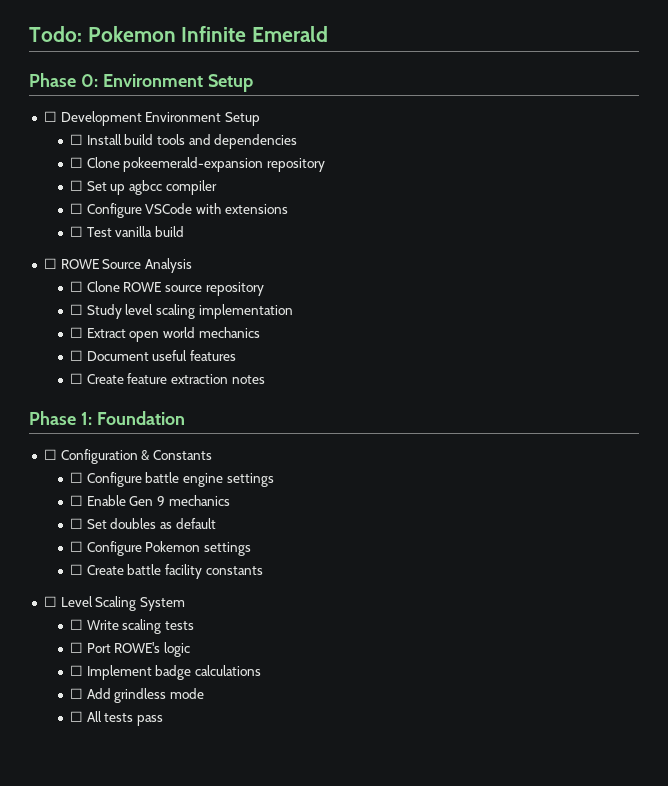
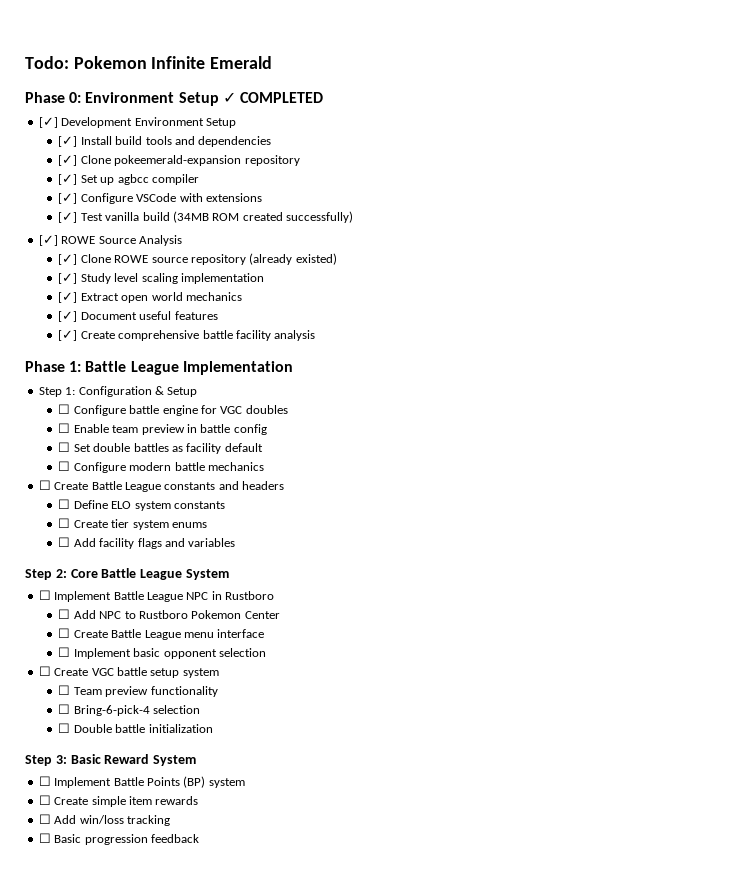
- Phase 0: Environment Setup
- ☐ Development Environment Setup
+ Phase 0: Environment Setup ✓ COMPLETED
+ [✓] Development Environment Setup
- ☐ Install build tools and dependencies
+ [✓] Install build tools and dependencies
- ☐ Clone pokeemerald-expansion repository
+ [✓] Clone pokeemerald-expansion repository
- ☐ Set up agbcc compiler
+ [✓] Set up agbcc compiler
- ☐ Configure VSCode with extensions
+ [✓] Configure VSCode with extensions
- ☐ Test vanilla build
- ☐ ROWE Source Analysis
+ [✓] Test vanilla build (34MB ROM created successfully)
+ [✓] ROWE Source Analysis
- ☐ Clone ROWE source repository
- ☐ Study level scaling implementation
+ [✓] Clone ROWE source repository (already existed)
+ [✓] Study level scaling implementation
- ☐ Extract open world mechanics
+ [✓] Extract open world mechanics
- ☐ Document useful features
+ [✓] Document useful features
- ☐ Create feature extraction notes
- Phase 1: Foundation
- ☐ Configuration & Constants
+ [✓] Create comprehensive battle facility analysis
+ Phase 1: Battle League Implementation
+ Step 1: Configuration & Setup
- ☐ Configure battle engine settings
+ ☐ Configure battle engine for VGC doubles
- ☐ Enable Gen 9 mechanics
- ☐ Set doubles as default
+ ☐ Enable team preview in battle config
+ ☐ Set double battles as facility default
- ☐ Configure Pokemon settings
- ☐ Create battle facility constants
- ☐ Level Scaling System
- ☐ Write scaling tests
- ☐ Port ROWE's logic
- ☐ Implement badge calculations
- ☐ Add grindless mode
- ☐ All tests pass
+ ☐ Configure modern battle mechanics
+ ☐ Create Battle League constants and headers
+ ☐ Define ELO system constants
+ ☐ Create tier system enums
+ ☐ Add facility flags and variables
+ Step 2: Core Battle League System
+ ☐ Implement Battle League NPC in Rustboro
+ ☐ Add NPC to Rustboro Pokemon Center
+ ☐ Create Battle League menu interface
+ ☐ Implement basic opponent selection
+ ☐ Create VGC battle setup system
+ ☐ Team preview functionality
+ ☐ Bring-6-pick-4 selection
+ ☐ Double battle initialization
+ Step 3: Basic Reward System
+ ☐ Implement Battle Points (BP) system
+ ☐ Create simple item rewards
+ ☐ Add win/loss tracking
+ ☐ Basic progression feedback

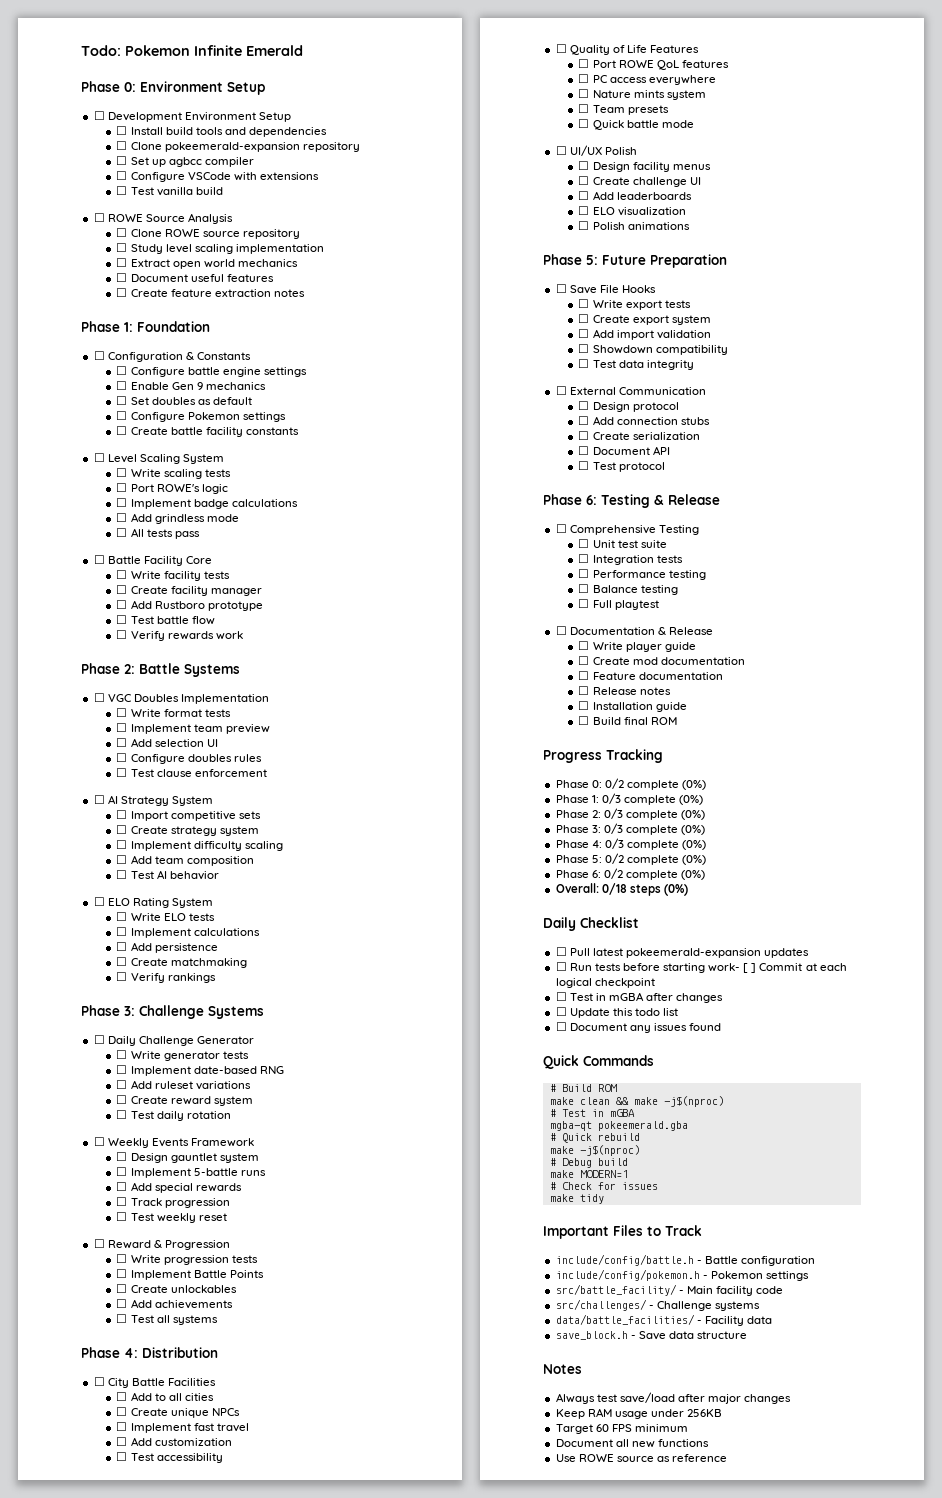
- Phase 0: Environment Setup ✓ COMPLETED
- [✓] Development Environment Setup
+ Phase 0: Environment Setup
+ ☐ Development Environment Setup
- [✓] Install build tools and dependencies
+ ☐ Install build tools and dependencies
- [✓] Clone pokeemerald-expansion repository
+ ☐ Clone pokeemerald-expansion repository
- [✓] Set up agbcc compiler
+ ☐ Set up agbcc compiler
- [✓] Configure VSCode with extensions
+ ☐ Configure VSCode with extensions
- [✓] Test vanilla build (34MB ROM created successfully)
- [✓] ROWE Source Analysis
+ ☐ Test vanilla build
+ ☐ ROWE Source Analysis
- [✓] Clone ROWE source repository (already existed)
- [✓] Study level scaling implementation
+ ☐ Clone ROWE source repository
+ ☐ Study level scaling implementation
- [✓] Extract open world mechanics
+ ☐ Extract open world mechanics
- [✓] Document useful features
+ ☐ Document useful features
- [✓] Create comprehensive battle facility analysis
- Phase 1: Battle League Implementation
- Step 1: Configuration & Setup
+ ☐ Create feature extraction notes
+ Phase 1: Foundation
+ ☐ Configuration & Constants
- ☐ Configure battle engine for VGC doubles
+ ☐ Configure battle engine settings
- ☐ Enable team preview in battle config
- ☐ Set double battles as facility default
+ ☐ Enable Gen 9 mechanics
+ ☐ Set doubles as default
- ☐ Configure modern battle mechanics
- ☐ Create Battle League constants and headers
- ☐ Define ELO system constants
- ☐ Create tier system enums
- ☐ Add facility flags and variables
- Step 2: Core Battle League System
- ☐ Implement Battle League NPC in Rustboro
- ☐ Add NPC to Rustboro Pokemon Center
- ☐ Create Battle League menu interface
- ☐ Implement basic opponent selection
- ☐ Create VGC battle setup system
- ☐ Team preview functionality
- ☐ Bring-6-pick-4 selection
- ☐ Double battle initialization
- Step 3: Basic Reward System
- ☐ Implement Battle Points (BP) system
- ☐ Create simple item rewards
- ☐ Add win/loss tracking
- ☐ Basic progression feedback
+ ☐ Configure Pokemon settings
+ ☐ Create battle facility constants
+ ☐ Level Scaling System
+ ☐ Write scaling tests
+ ☐ Port ROWE's logic
+ ☐ Implement badge calculations
+ ☐ Add grindless mode
+ ☐ All tests pass
+ ☐ Battle Facility Core
+ ☐ Write facility tests
+ ☐ Create facility manager
+ ☐ Add Rustboro prototype
+ ☐ Test battle flow
+ ☐ Verify rewards work
+ Phase 2: Battle Systems
+ ☐ VGC Doubles Implementation
+ ☐ Write format tests
+ ☐ Implement team preview
+ ☐ Add selection UI
+ ☐ Configure doubles rules
+ ☐ Test clause enforcement
+ ☐ AI Strategy System
+ ☐ Import competitive sets
+ ☐ Create strategy system
+ ☐ Implement difficulty scaling
+ ☐ Add team composition
+ ☐ Test AI behavior
+ ☐ ELO Rating System
+ ☐ Write ELO tests
+ ☐ Implement calculations
+ ☐ Add persistence
+ ☐ Create matchmaking
+ ☐ Verify rankings
+ Phase 3: Challenge Systems
+ ☐ Daily Challenge Generator
+ ☐ Write generator tests
+ ☐ Implement date-based RNG
+ ☐ Add ruleset variations
+ ☐ Create reward system
+ ☐ Test daily rotation
+ ☐ Weekly Events Framework
+ ☐ Design gauntlet system
+ ☐ Implement 5-battle runs
+ ☐ Add special rewards
+ ☐ Track progression
+ ☐ Test weekly reset
+ ☐ Reward & Progression
+ ☐ Write progression tests
+ ☐ Implement Battle Points
+ ☐ Create unlockables
+ ☐ Add achievements
+ ☐ Test all systems
+ Phase 4: Distribution
+ ☐ City Battle Facilities
+ ☐ Add to all cities
+ ☐ Create unique NPCs
+ ☐ Implement fast travel
+ ☐ Add customization
+ ☐ Test accessibility
+ ☐ Quality of Life Features
+ ☐ Port ROWE QoL features
+ ☐ PC access everywhere
+ ☐ Nature mints system
+ ☐ Team presets
+ ☐ Quick battle mode
+ ☐ UI/UX Polish
+ ☐ Design facility menus
+ ☐ Create challenge UI
+ ☐ Add leaderboards
+ ☐ ELO visualization
+ ☐ Polish animations
+ Phase 5: Future Preparation
+ ☐ Save File Hooks
+ ☐ Write export tests
+ ☐ Create export system
+ ☐ Add import validation
+ ☐ Showdown compatibility
+ ☐ Test data integrity
+ ☐ External Communication
+ ☐ Design protocol
+ ☐ Add connection stubs
+ ☐ Create serialization
+ ☐ Document API
+ ☐ Test protocol
+ Phase 6: Testing & Release
+ ☐ Comprehensive Testing
+ ☐ Unit test suite
+ ☐ Integration tests
+ ☐ Performance testing
+ ☐ Balance testing
+ ☐ Full playtest
+ ☐ Documentation & Release
+ ☐ Write player guide
+ ☐ Create mod documentation
+ ☐ Feature documentation
+ ☐ Release notes
+ ☐ Installation guide
+ ☐ Build final ROM
+ Progress Tracking
+ Phase 0: 0/2 complete (0%)
+ Phase 1: 0/3 complete (0%)
+ Phase 2: 0/3 complete (0%)
+ Phase 3: 0/3 complete (0%)
+ Phase 4: 0/3 complete (0%)
+ Phase 5: 0/2 complete (0%)
+ Phase 6: 0/2 complete (0%)
+ Overall: 0/18 steps (0%)
+ Daily Checklist
+ ☐ Pull latest pokeemerald-expansion updates
+ ☐ Run tests before starting work- [ ] Commit at each logical checkpoint
+ ☐ Test in mGBA after changes
+ ☐ Update this todo list
+ ☐ Document any issues found
+ Quick Commands
+ # Build ROM
+ make clean && make -j$(nproc)
+ # Test in mGBA
+ mgba-qt pokeemerald.gba
+ # Quick rebuild
+ make -j$(nproc)
+ # Debug build
+ make MODERN=1
+ # Check for issues
+ make tidy
+ Important Files to Track
+ include/config/battle.h - Battle configuration
+ include/config/pokemon.h - Pokemon settings
+ src/battle_facility/ - Main facility code
+ src/challenges/ - Challenge systems
+ data/battle_facilities/ - Facility data
+ save_block.h - Save data structure
+ Notes
+ Always test save/load after major changes
+ Keep RAM usage under 256KB
+ Target 60 FPS minimum
+ Document all new functions
+ Use ROWE source as reference

